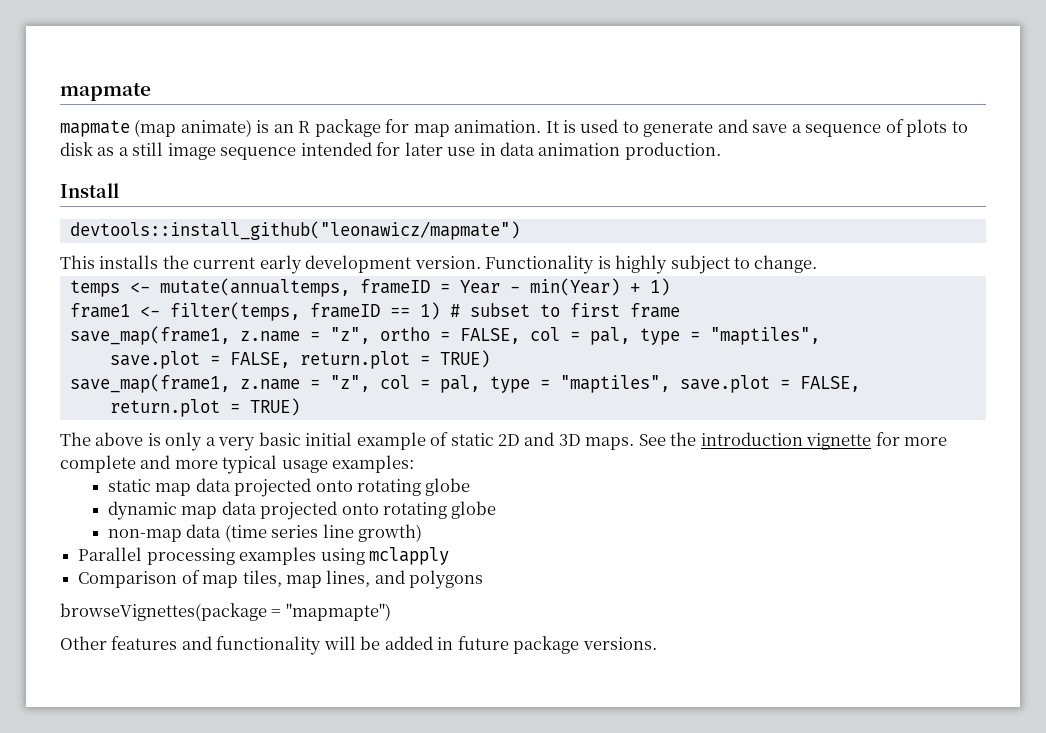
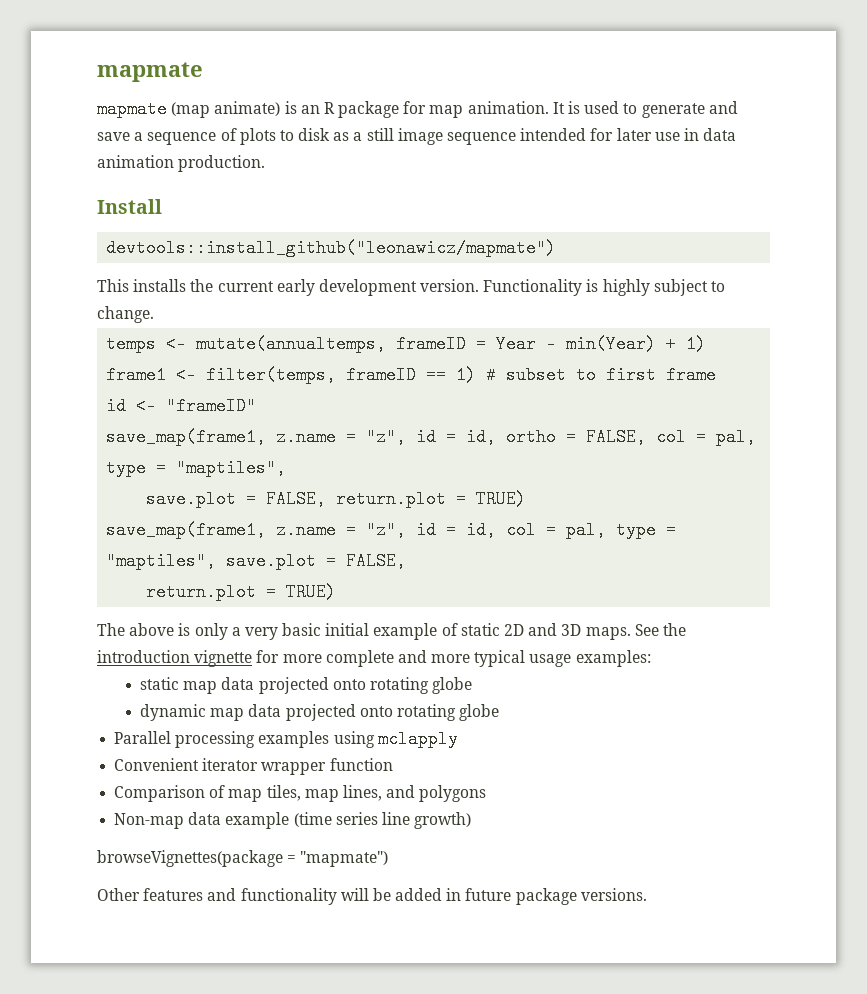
- save_map(frame1, z.name = "z", ortho = FALSE, col = pal, type = "maptiles",
+ id <- "frameID"
+ save_map(frame1, z.name = "z", id = id, ortho = FALSE, col = pal, type = "maptiles",
- save_map(frame1, z.name = "z", col = pal, type = "maptiles", save.plot = FALSE,
+ save_map(frame1, z.name = "z", id = id, col = pal, type = "maptiles", save.plot = FALSE,
- non-map data (time series line growth)
+ Convenient iterator wrapper function
+ Non-map data example (time series line growth)
- browseVignettes(package = "mapmapte")
+ browseVignettes(package = "mapmate")

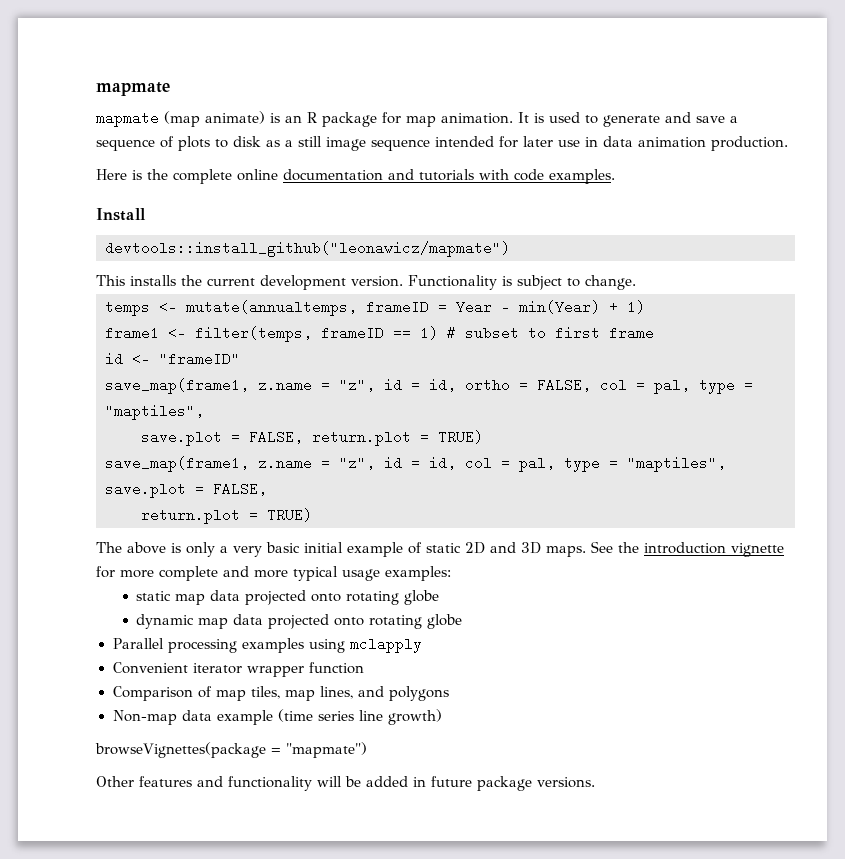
+ Here is the complete online documentation and tutorials with code examples.
- This installs the current early development version.
+ This installs the current development version.
- Functionality is highly subject to change.
+ Functionality is subject to change.

